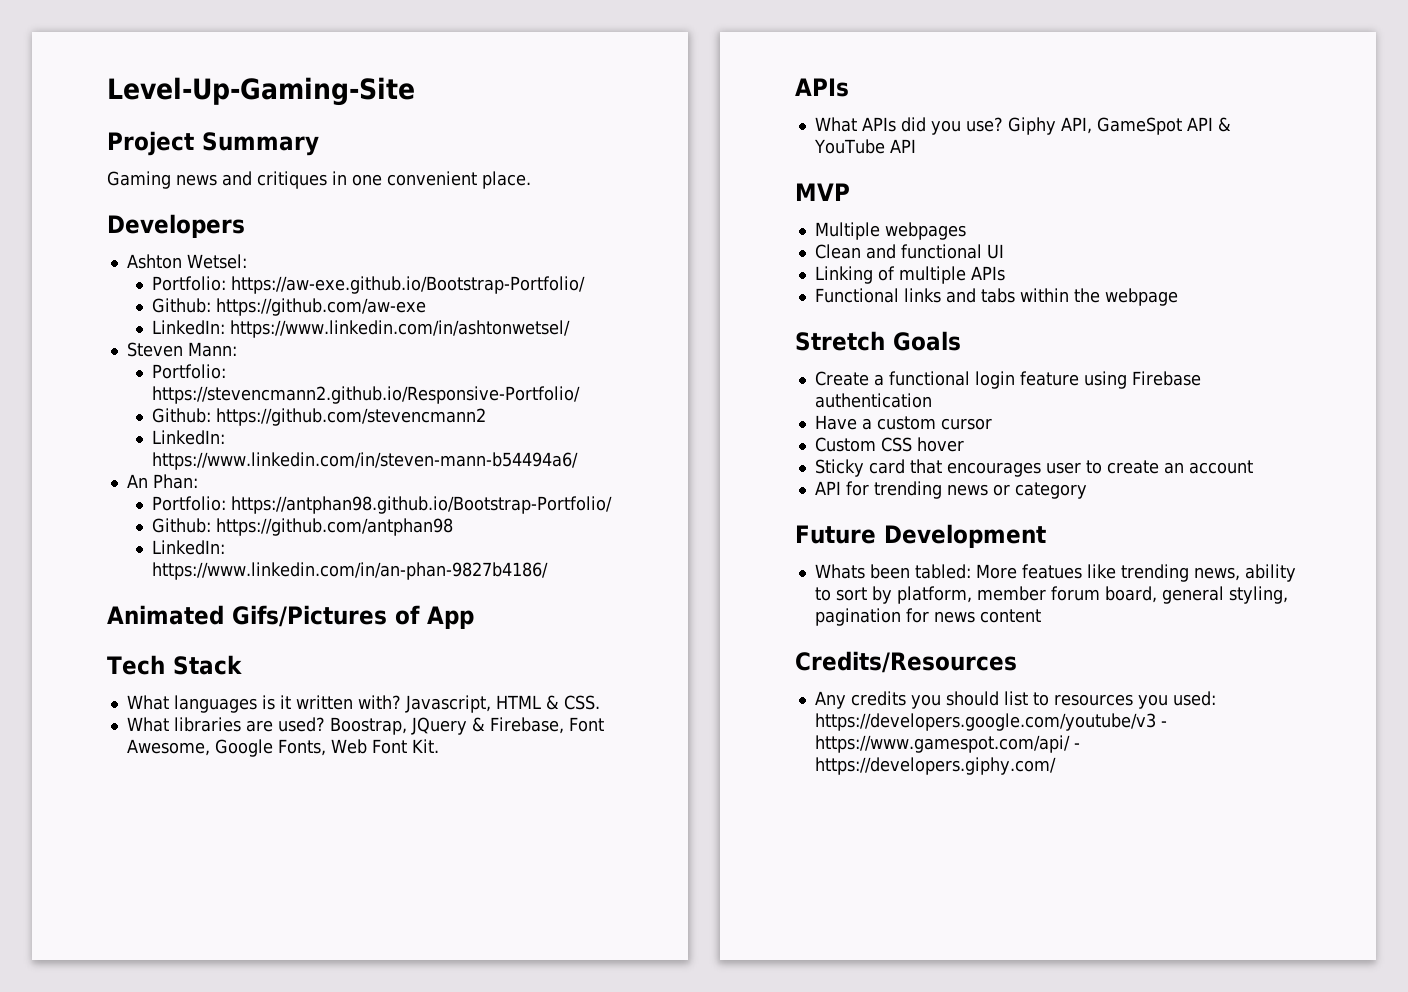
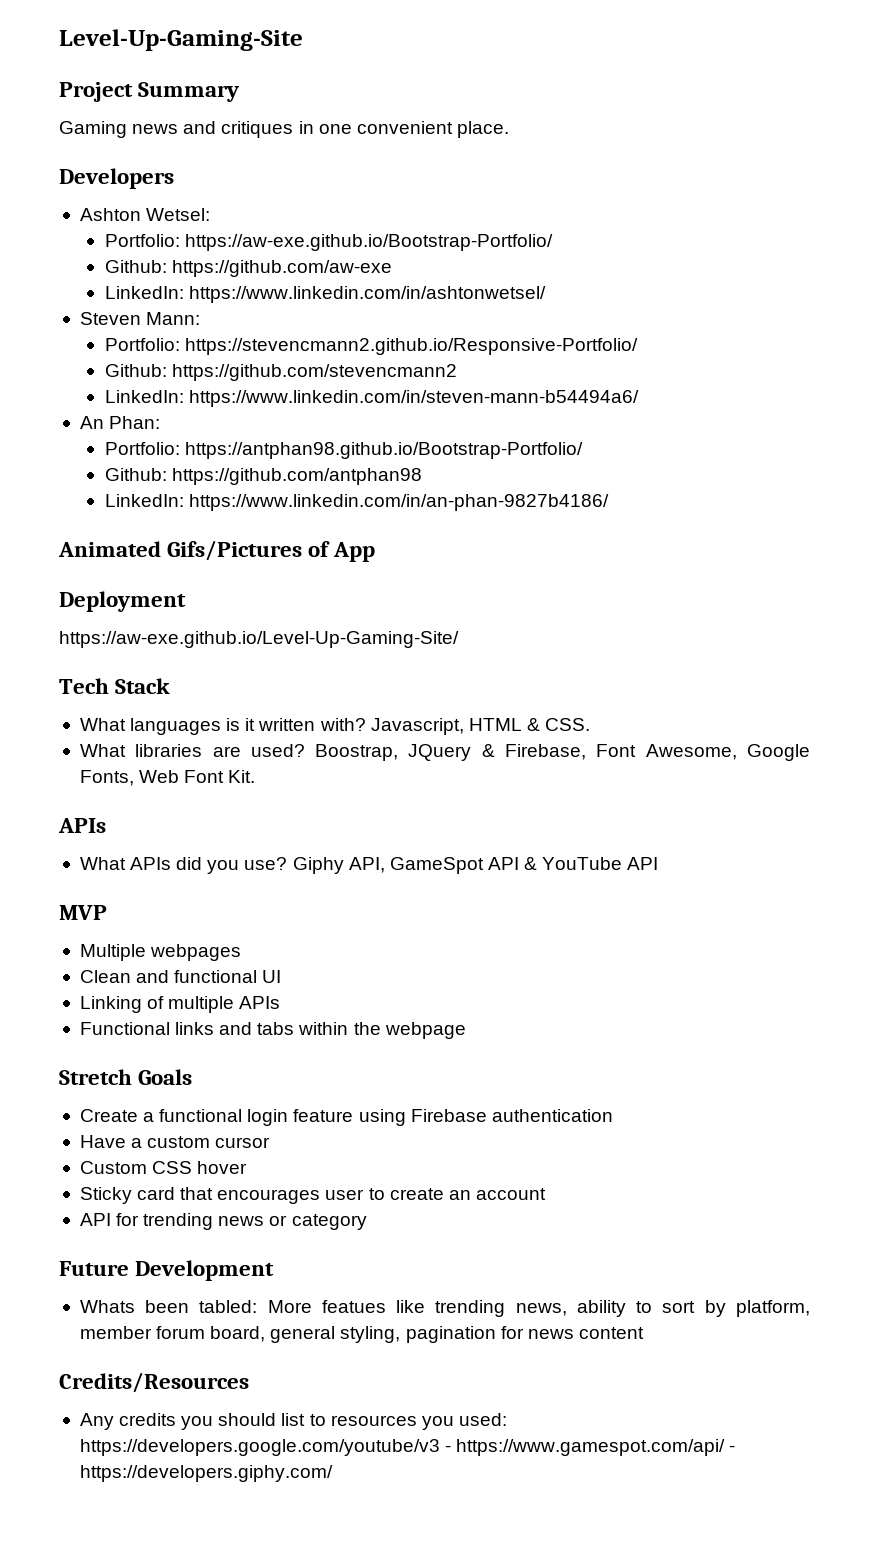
+ Deployment
+ https://aw-exe.github.io/Level-Up-Gaming-Site/

